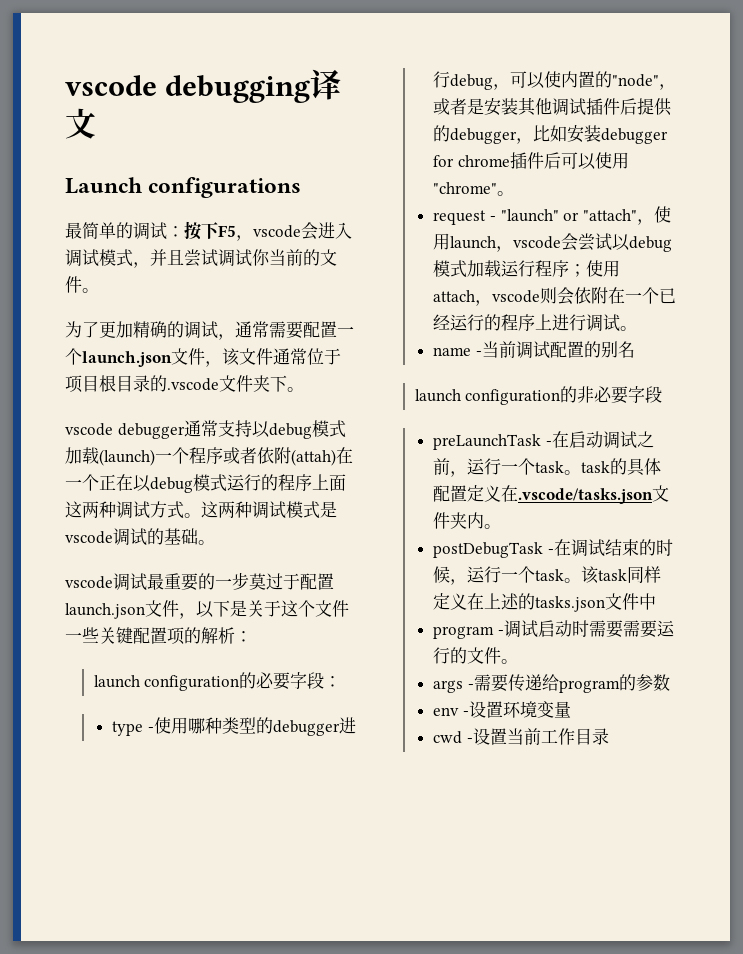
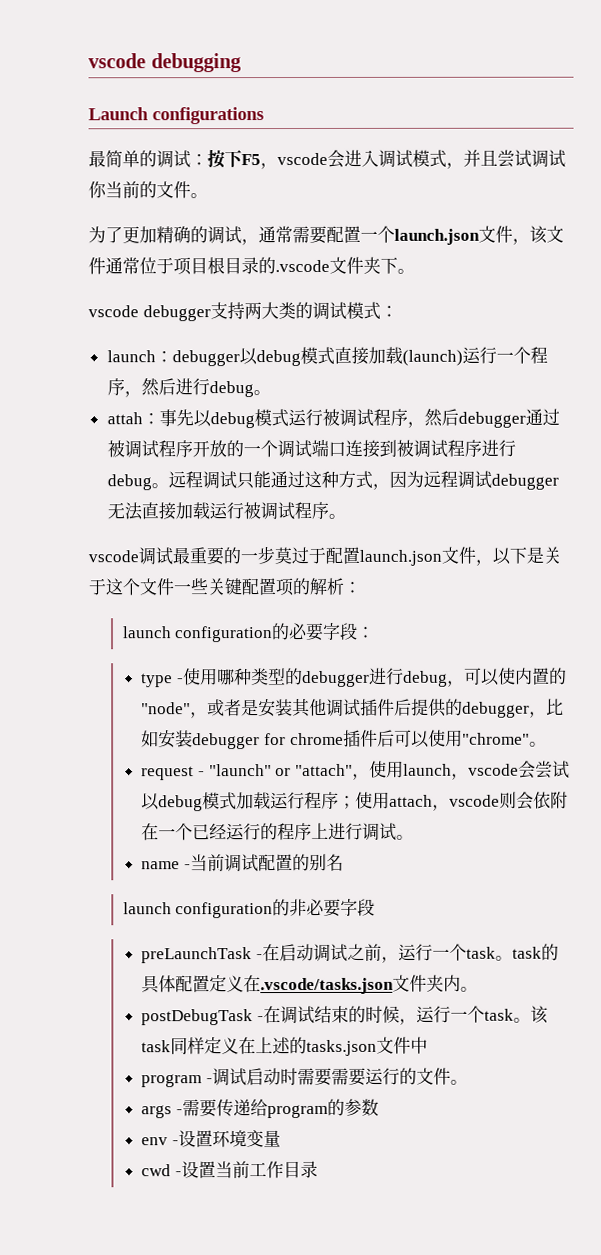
- vscode debugging译文
+ vscode debugging
- vscode debugger通常支持以debug模式加载(launch)一个程序或者依附(attah)在一个正在以debug模式运行的程序上面这两种调试方式。这两种调试模式是vscode调试的基础。
+ vscode debugger支持两大类的调试模式：
+ launch：debugger以debug模式直接加载(launch)运行一个程序，然后进行debug。
+ attah：事先以debug模式运行被调试程序，然后debugger通过被调试程序开放的一个调试端口连接到被调试程序进行debug。远程调试只能通过这种方式，因为远程调试debugger无法直接加载运行被调试程序。

